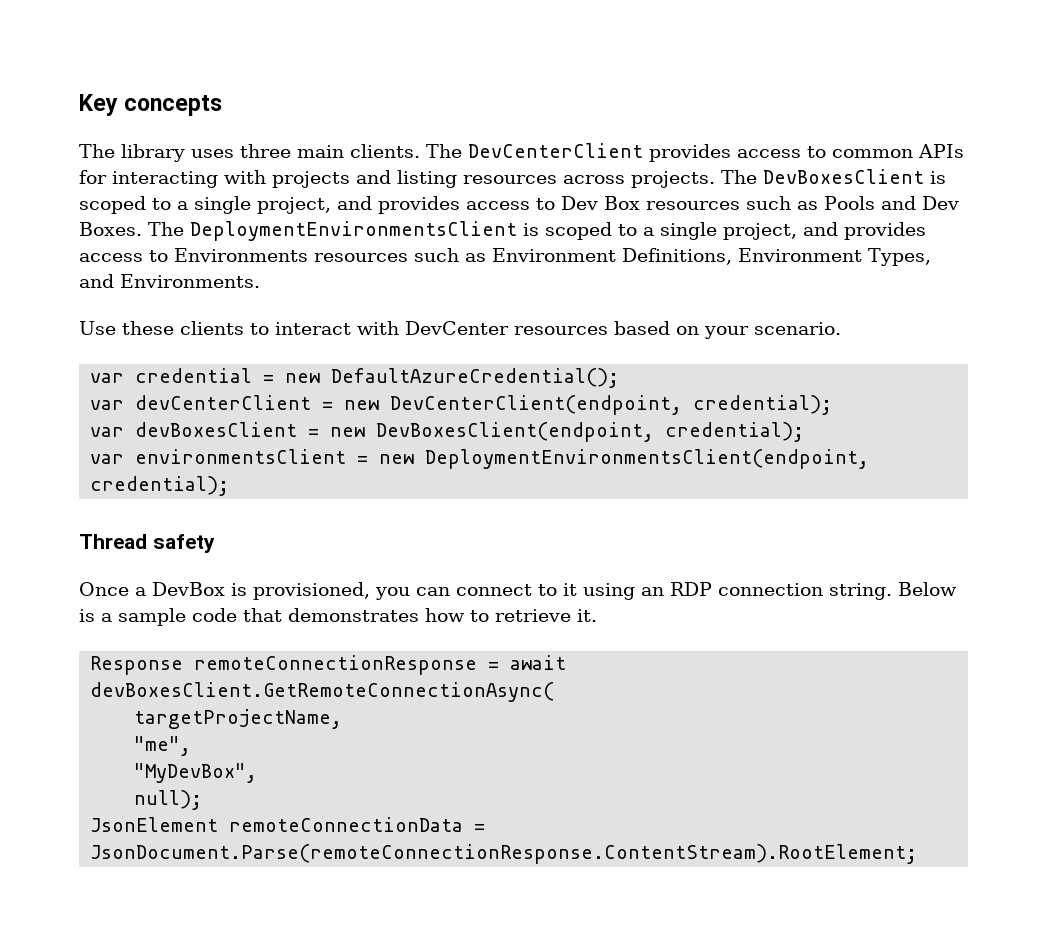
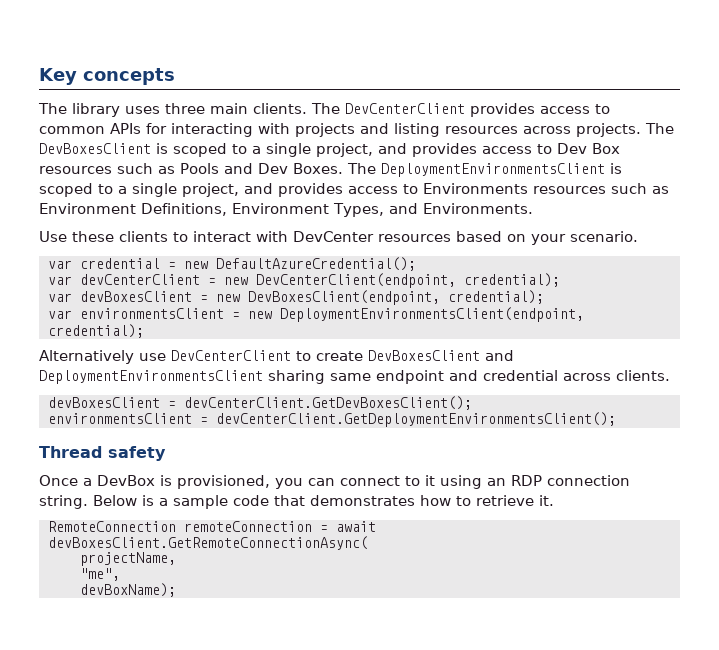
+ Alternatively use DevCenterClient to create DevBoxesClient and DeploymentEnvironmentsClient sharing same endpoint and credential across clients.
+ devBoxesClient = devCenterClient.GetDevBoxesClient();
+ environmentsClient = devCenterClient.GetDeploymentEnvironmentsClient();
- Response remoteConnectionResponse = await devBoxesClient.GetRemoteConnectionAsync(
+ RemoteConnection remoteConnection = await devBoxesClient.GetRemoteConnectionAsync(
- targetProjectName,
+ projectName,
- "MyDevBox",
- null);
- JsonElement remoteConnectionData = JsonDocument.Parse(remoteConnectionResponse.ContentStream).RootElement;
+ devBoxName);

